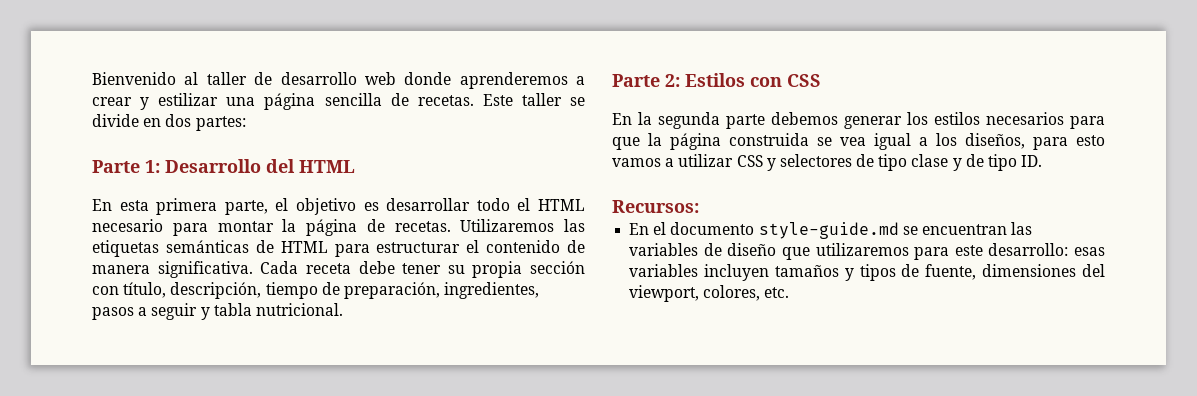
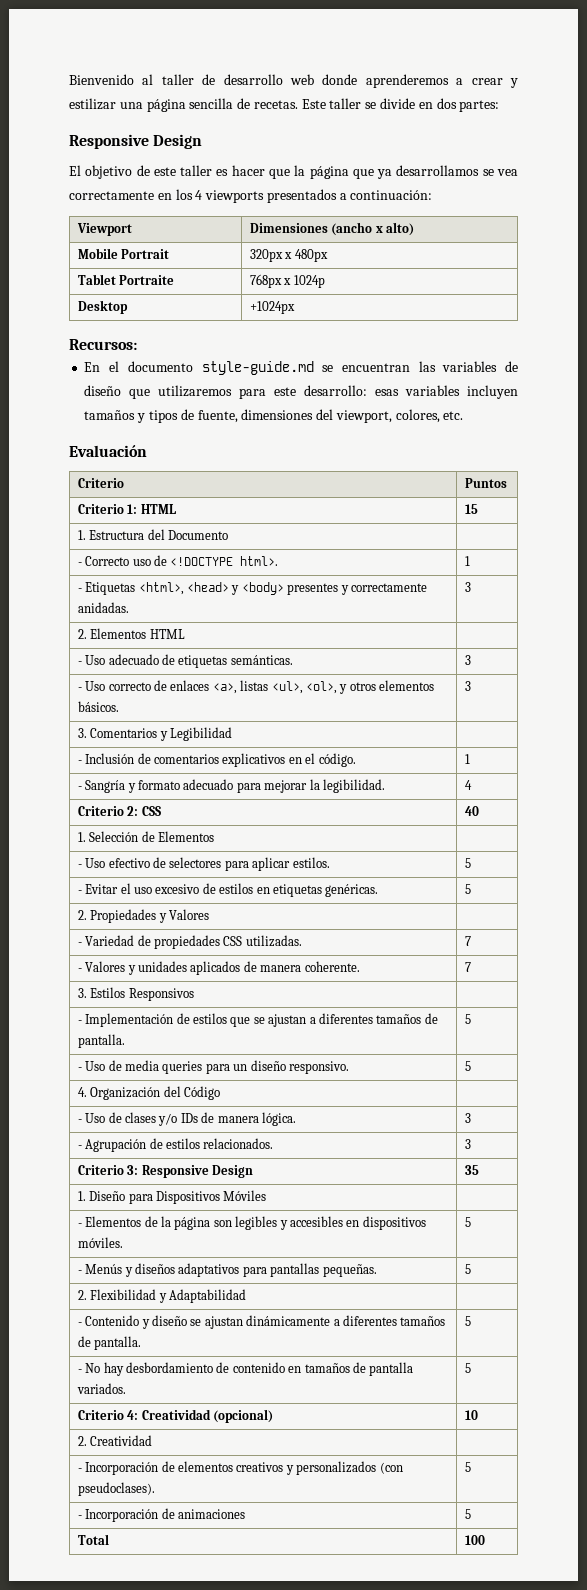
  Este taller se divide en dos partes:
- Parte 1: Desarrollo del HTML
- En esta primera parte, el objetivo es desarrollar todo el HTML necesario para montar la página de recetas. Utilizaremos las etiquetas semánticas de HTML para estructurar el contenido de manera significativa. Cada receta debe tener su propia sección con título, descripción, tiempo de preparación, ingredientes, pasos a seguir y tabla nutricional.
- Parte 2: Estilos con CSS
- En la segunda parte debemos generar los estilos necesarios para que la página construida se vea igual a los diseños, para esto vamos a utilizar CSS y selectores de tipo clase y de tipo ID.
+ Responsive Design
+ El objetivo de este taller es hacer que la página que ya desarrollamos se vea correctamente en los 4 viewports presentados a continuación:
+ Viewport | Dimensiones (ancho x alto)
+ Mobile Portrait | 320px x 480px
+ Tablet Portraite | 768px x 1024p
+ Desktop | +1024px
+ Evaluación
+ Criterio | Puntos
+ Criterio 1: HTML | 15
+ 1. Estructura del Documento |
+ - Correcto uso de <!DOCTYPE html>. | 1
+ - Etiquetas <html>, <head> y <body> presentes y correctamente anidadas. | 3
+ 2. Elementos HTML |
+ - Uso adecuado de etiquetas semánticas. | 3
+ - Uso correcto de enlaces <a>, listas <ul>, <ol>, y otros elementos básicos. | 3
+ 3. Comentarios y Legibilidad |
+ - Inclusión de comentarios explicativos en el código. | 1
+ - Sangría y formato adecuado para mejorar la legibilidad. | 4
+ Criterio 2: CSS | 40
+ 1. Selección de Elementos |
+ - Uso efectivo de selectores para aplicar estilos. | 5
+ - Evitar el uso excesivo de estilos en etiquetas genéricas. | 5
+ 2. Propiedades y Valores |
+ - Variedad de propiedades CSS utilizadas. | 7
+ - Valores y unidades aplicados de manera coherente. | 7
+ 3. Estilos Responsivos |
+ - Implementación de estilos que se ajustan a diferentes tamaños de pantalla. | 5
+ - Uso de media queries para un diseño responsivo. | 5
+ 4. Organización del Código |
+ - Uso de clases y/o IDs de manera lógica. | 3
+ - Agrupación de estilos relacionados. | 3
+ Criterio 3: Responsive Design | 35
+ 1. Diseño para Dispositivos Móviles |
+ - Elementos de la página son legibles y accesibles en dispositivos móviles. | 5
+ - Menús y diseños adaptativos para pantallas pequeñas. | 5
+ 2. Flexibilidad y Adaptabilidad |
+ - Contenido y diseño se ajustan dinámicamente a diferentes tamaños de pantalla. | 5
+ - No hay desbordamiento de contenido en tamaños de pantalla variados. | 5
+ Criterio 4: Creatividad (opcional) | 10
+ 2. Creatividad |
+ - Incorporación de elementos creativos y personalizados (con pseudoclases). | 5
+ - Incorporación de animaciones | 5
+ Total | 100

